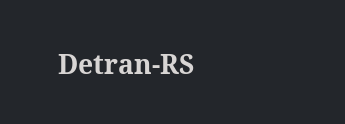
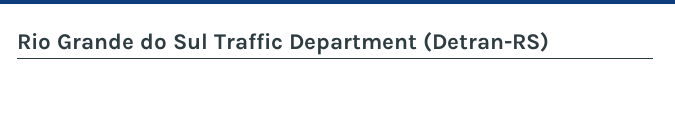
- Detran-RS
+ Rio Grande do Sul Traffic Department (Detran-RS)

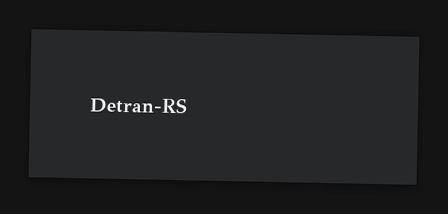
- Rio Grande do Sul Traffic Department (Detran-RS)
+ Detran-RS

